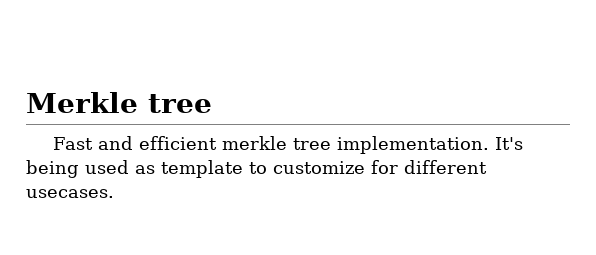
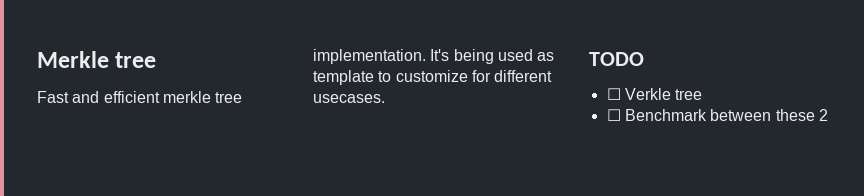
+ TODO
+ ☐ Verkle tree
+ ☐ Benchmark between these 2

